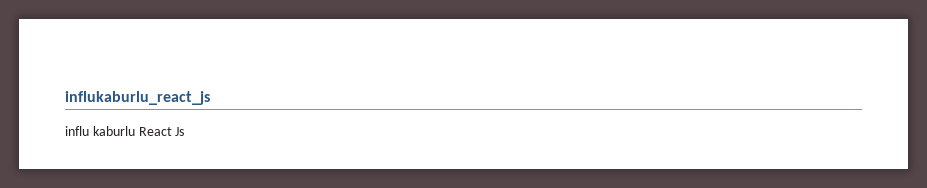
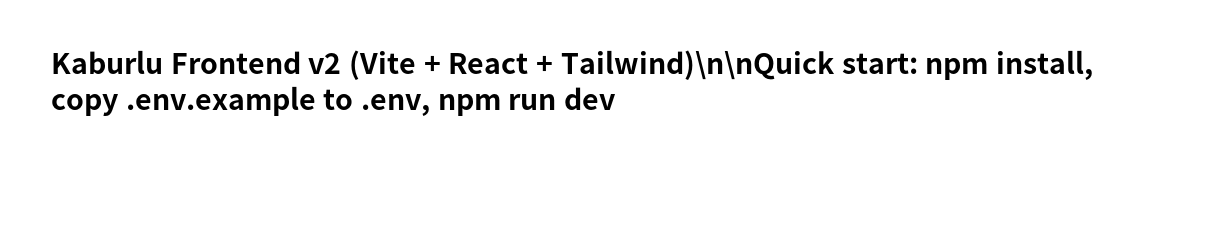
- influkaburlu_react_js
- influ kaburlu React Js
+ Kaburlu Frontend v2 (Vite + React + Tailwind)\n\nQuick start: npm install, copy .env.example to .env, npm run dev

